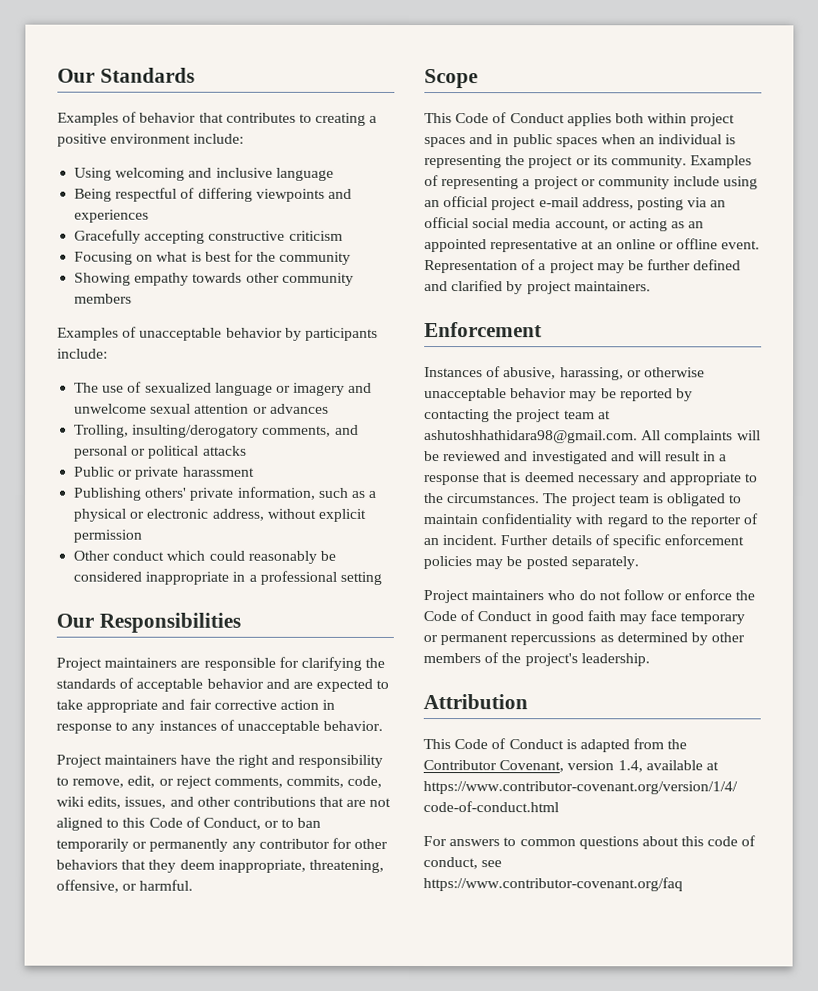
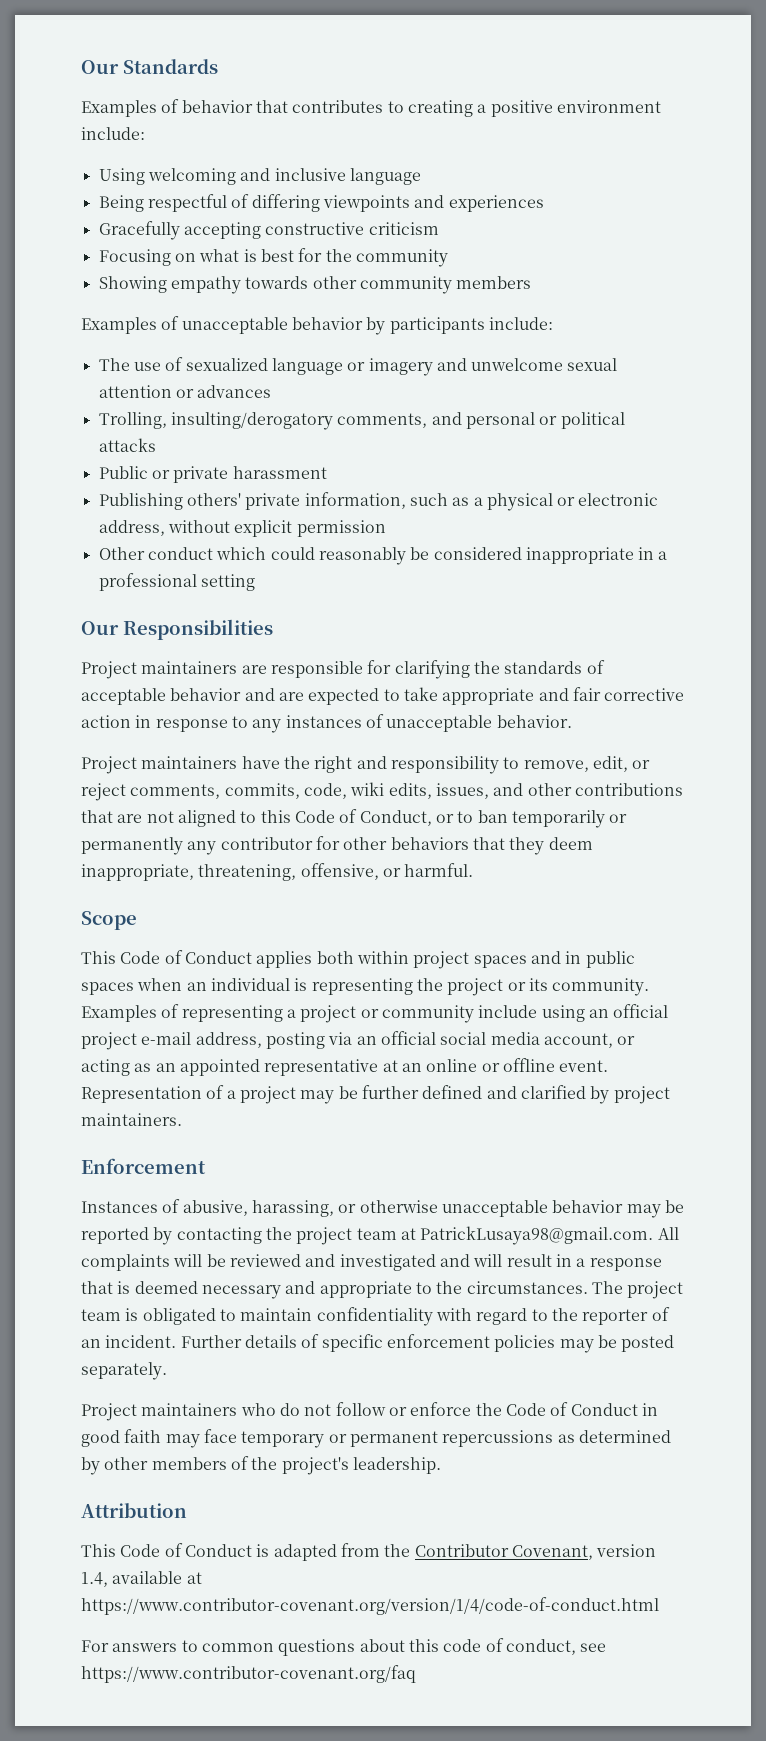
- Instances of abusive, harassing, or otherwise unacceptable behavior may be reported by contacting the project team at ashutoshhathidara98@gmail.com. All complaints will be reviewed and investigated and will result in a response that is deemed necessary and appropriate to the circumstances.
+ Instances of abusive, harassing, or otherwise unacceptable behavior may be reported by contacting the project team at PatrickLusaya98@gmail.com. All complaints will be reviewed and investigated and will result in a response that is deemed necessary and appropriate to the circumstances.

